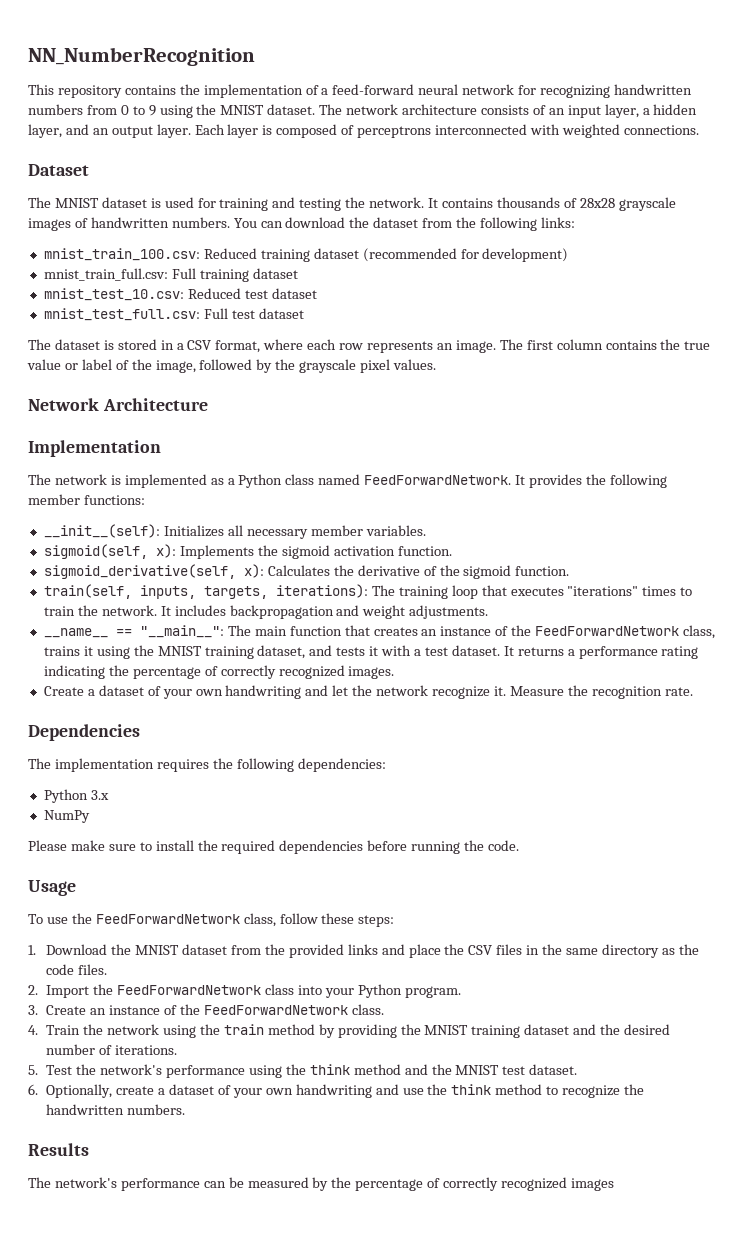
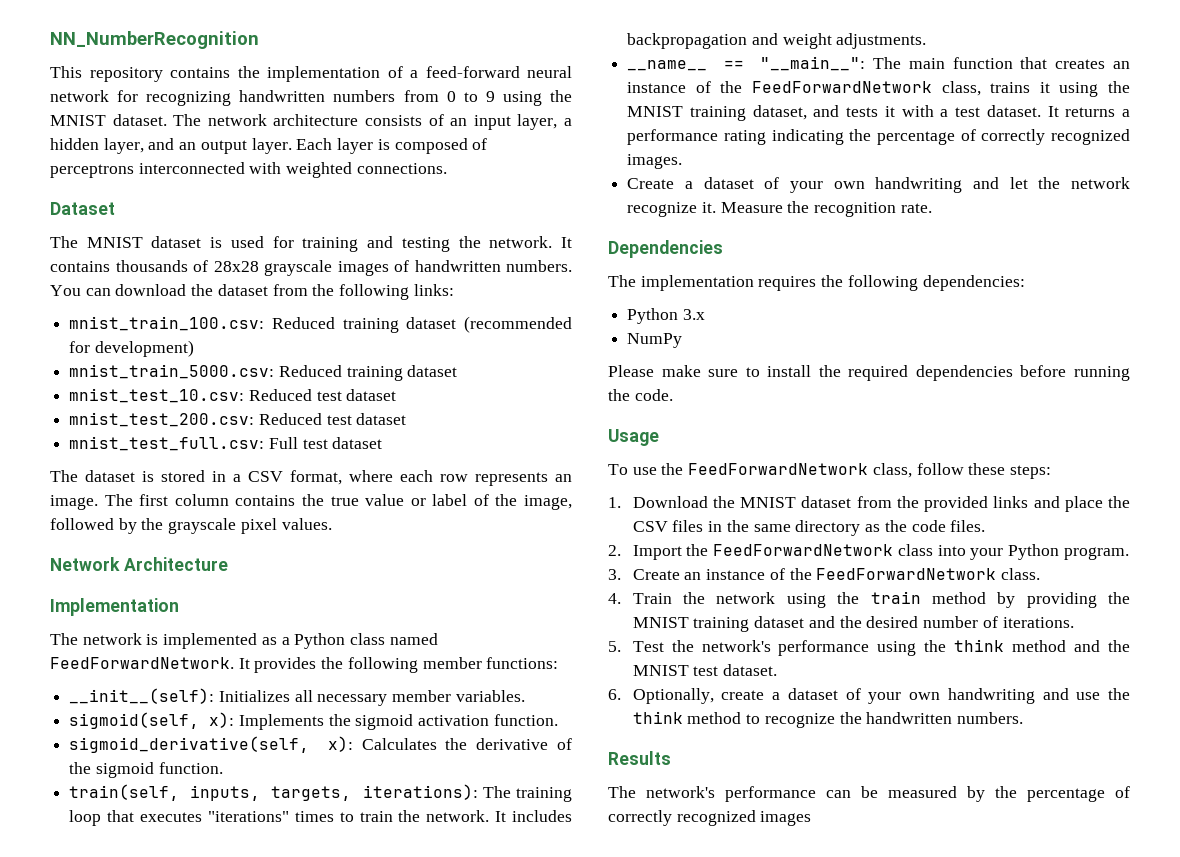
- mnist_train_full.csv: Full training dataset
+ mnist_train_5000.csv: Reduced training dataset
+ mnist_test_200.csv: Reduced test dataset

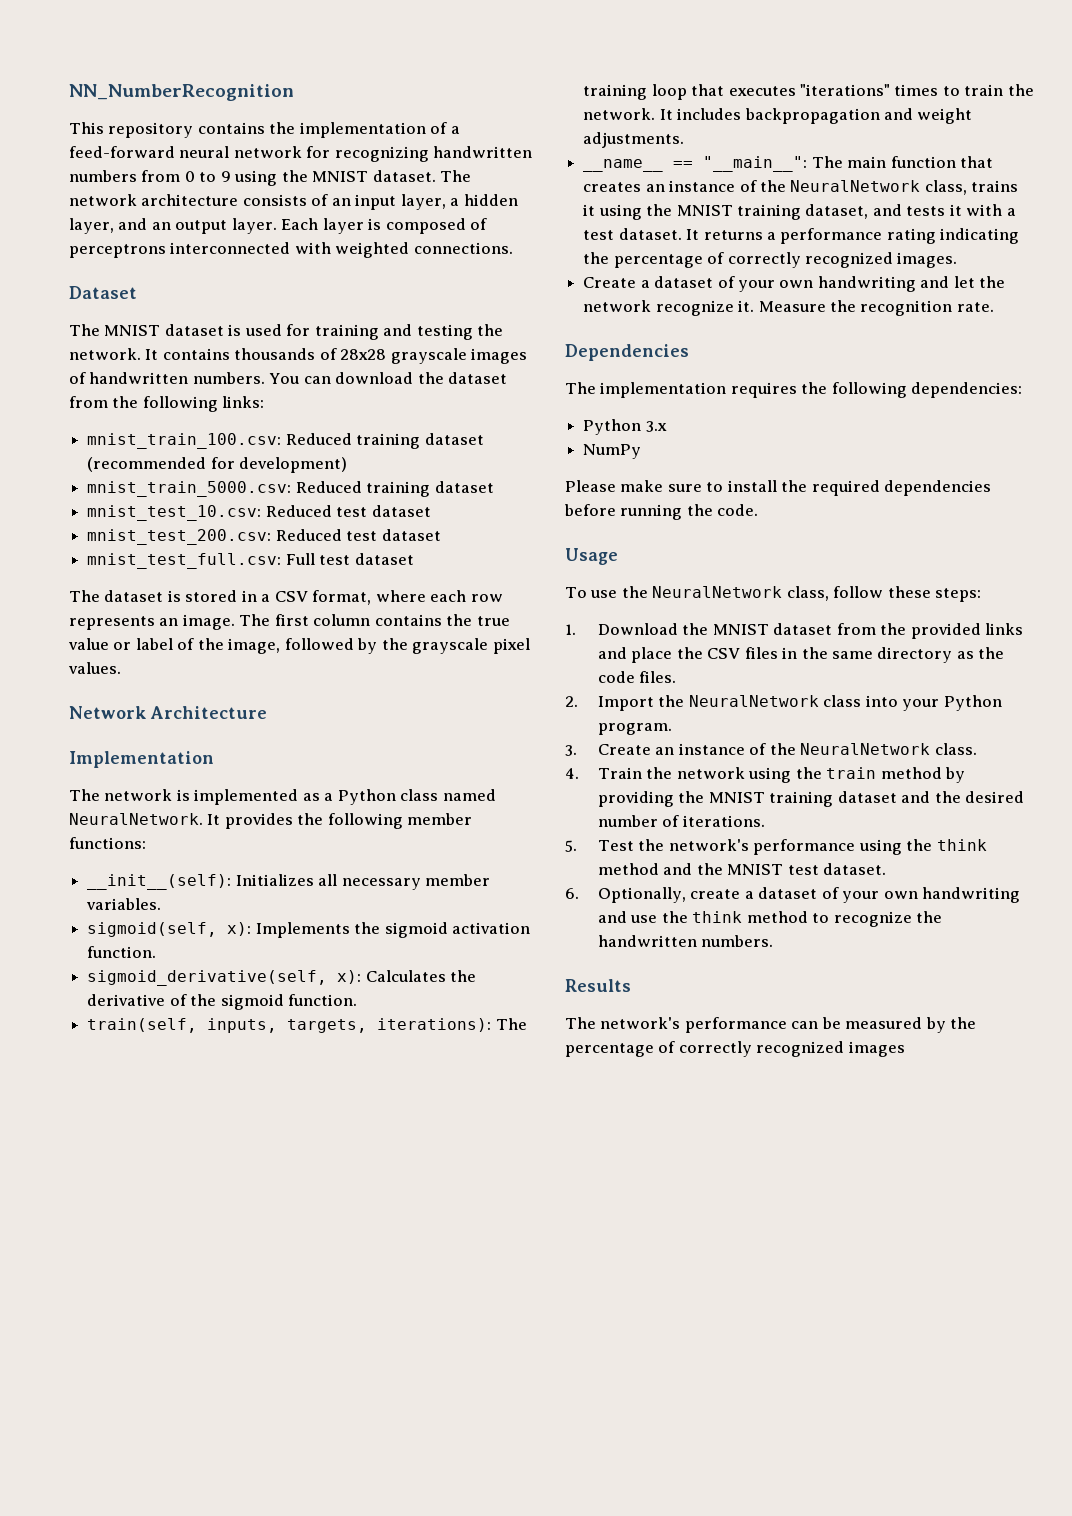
- The network is implemented as a Python class named FeedForwardNetwork.
+ The network is implemented as a Python class named NeuralNetwork.
- __name__ == "__main__": The main function that creates an instance of the FeedForwardNetwork class, trains it using the MNIST training dataset, and tests it with a test dataset.
+ __name__ == "__main__": The main function that creates an instance of the NeuralNetwork class, trains it using the MNIST training dataset, and tests it with a test dataset.
- To use the FeedForwardNetwork class, follow these steps:
+ To use the NeuralNetwork class, follow these steps:
- 2. Import the FeedForwardNetwork class into your Python program.
+ 2. Import the NeuralNetwork class into your Python program.
- 3. Create an instance of the FeedForwardNetwork class.
+ 3. Create an instance of the NeuralNetwork class.

